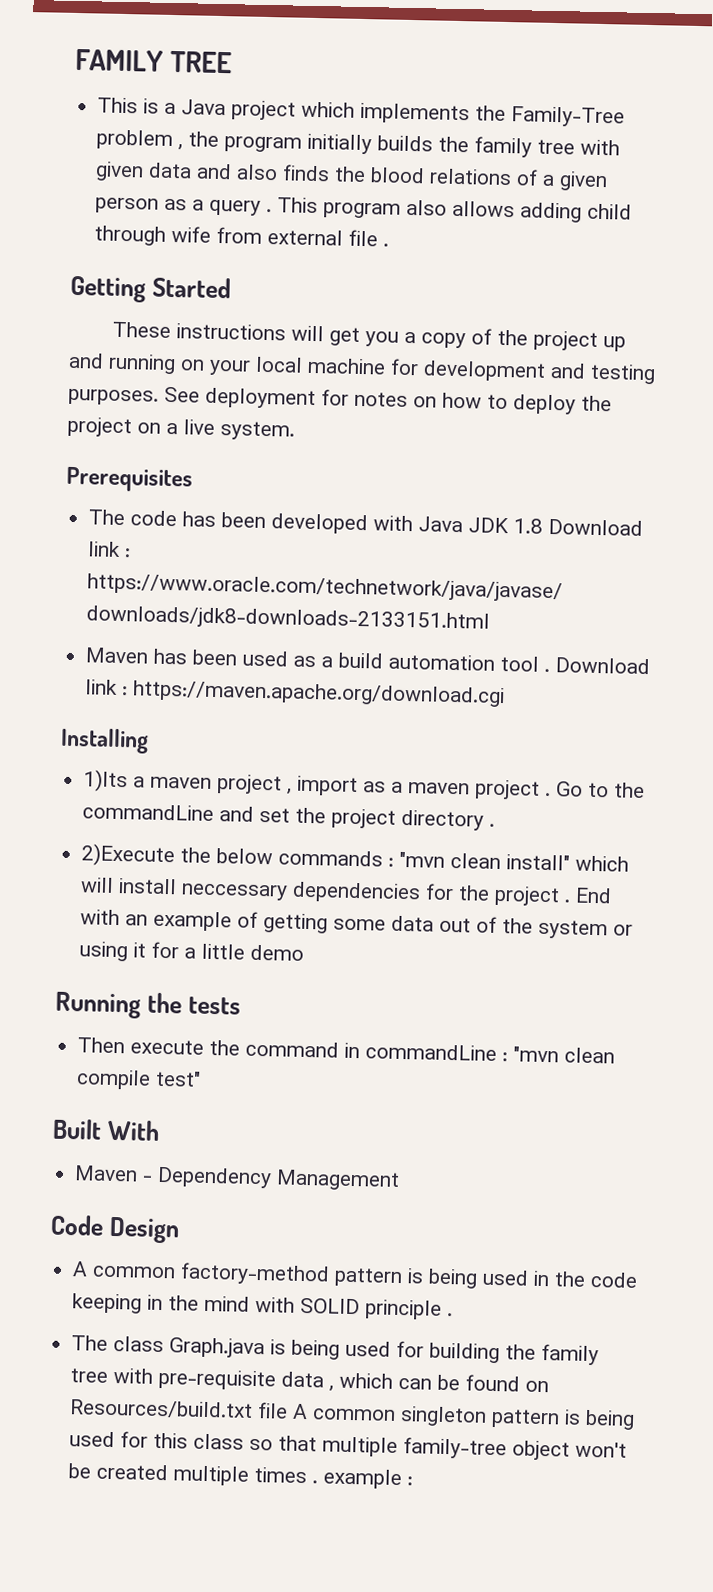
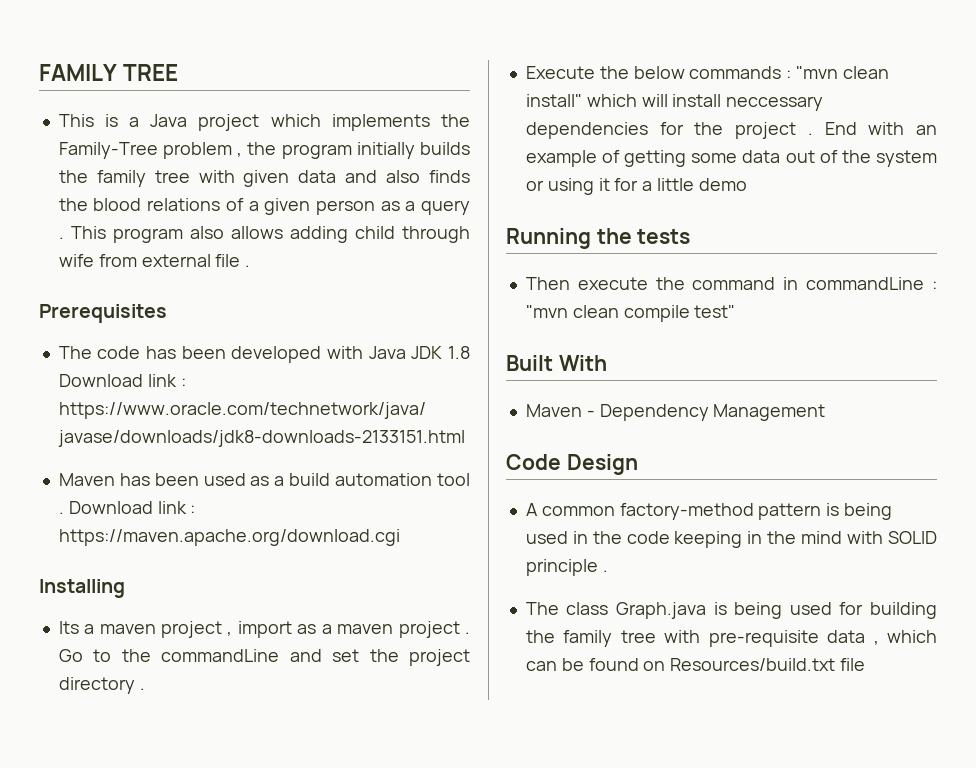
- Getting Started
- These instructions will get you a copy of the project up and running on your local machine for development and testing purposes. See deployment for notes on how to deploy the project on a live system.
- 1)Its a maven project , import as a maven project .
+ Its a maven project , import as a maven project .
- 2)Execute the below commands : "mvn clean install" which will install neccessary dependencies for the project .
+ Execute the below commands : "mvn clean install" which will install neccessary dependencies for the project .
- The class Graph.java is being used for building the family tree with pre-requisite data , which can be found on Resources/build.txt file A common singleton pattern is being used for this class so that multiple family-tree object won't be created multiple times . example :
+ The class Graph.java is being used for building the family tree with pre-requisite data , which can be found on Resources/build.txt file

